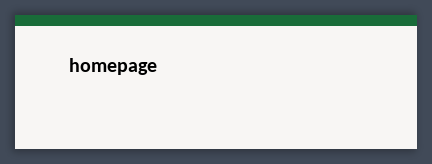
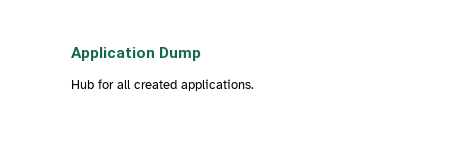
- homepage
+ Application Dump
+ Hub for all created applications.

